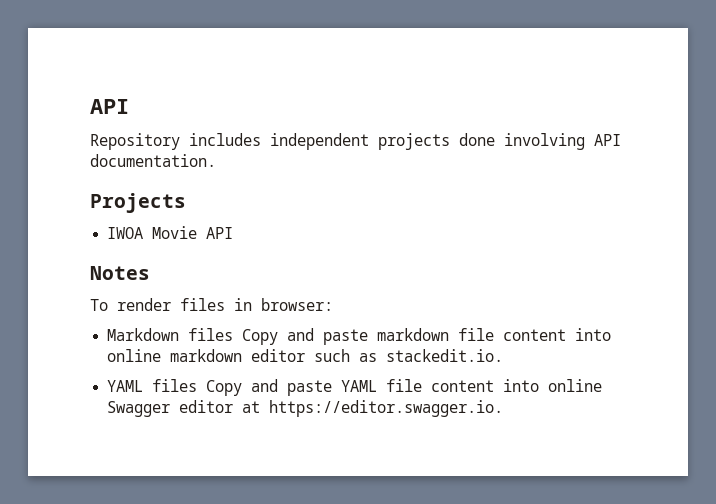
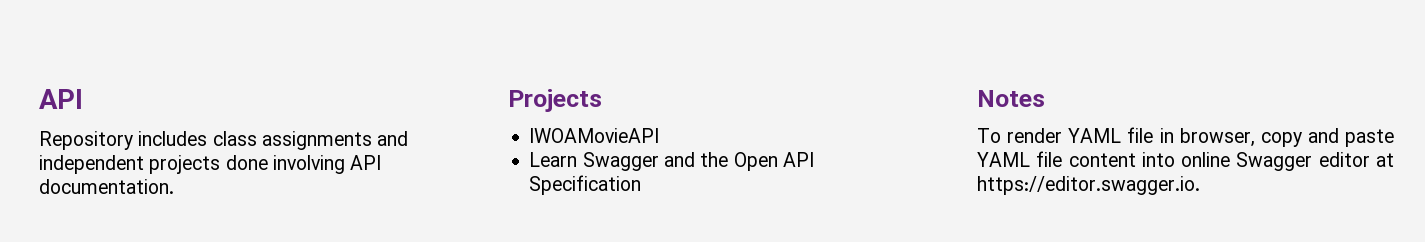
- Repository includes independent projects done involving API documentation.
+ Repository includes class assignments and independent projects done involving API documentation.
- IWOA Movie API
+ IWOAMovieAPI
+ Learn Swagger and the Open API Specification
- To render files in browser:
- Markdown files Copy and paste markdown file content into online markdown editor such as stackedit.io.
- YAML files Copy and paste YAML file content into online Swagger editor at https://editor.swagger.io.
+ To render YAML file in browser, copy and paste YAML file content into online Swagger editor at https://editor.swagger.io.

